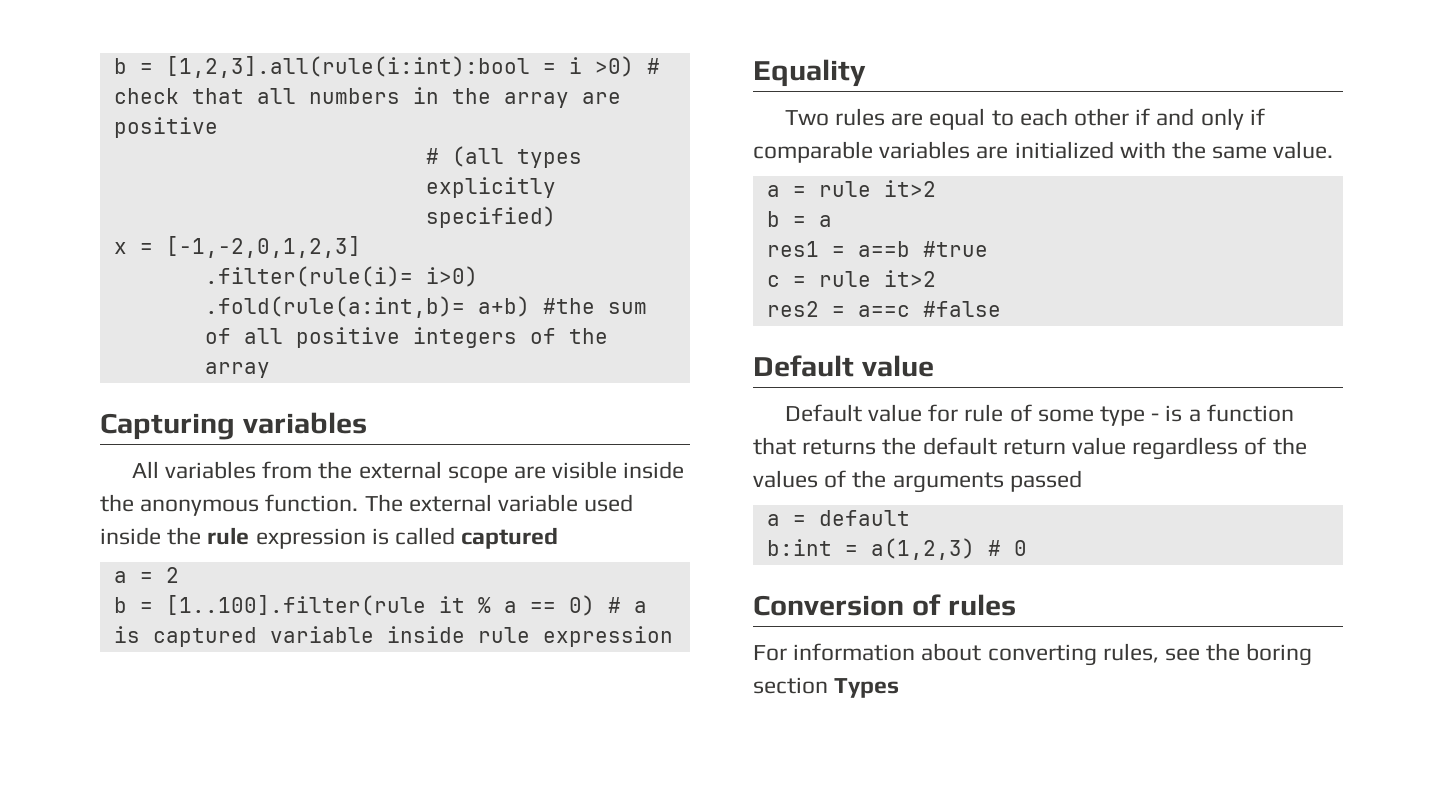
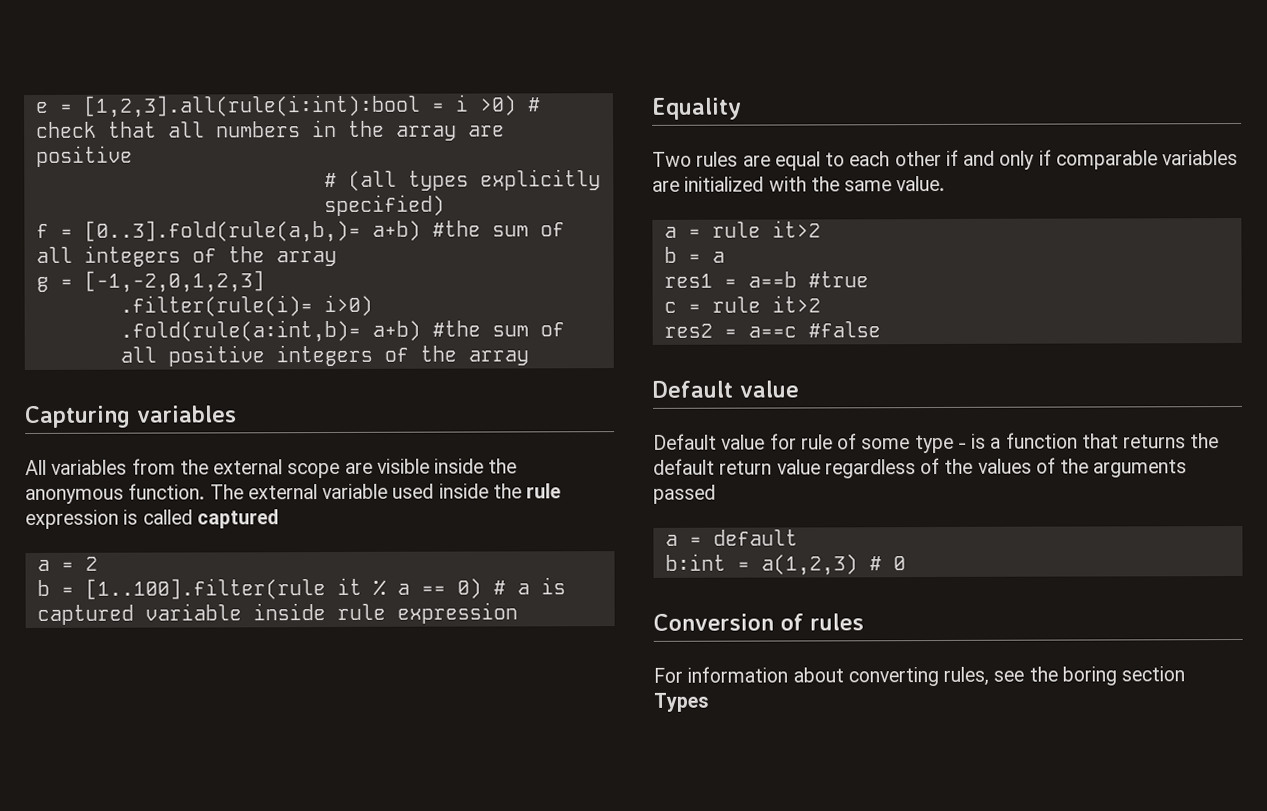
- b = [1,2,3].all(rule(i:int):bool = i >0) # check that all numbers in the array are positive
+ e = [1,2,3].all(rule(i:int):bool = i >0) # check that all numbers in the array are positive
- x = [-1,-2,0,1,2,3]
+ f = [0..3].fold(rule(a,b,)= a+b) #the sum of all integers of the array
+ g = [-1,-2,0,1,2,3]

